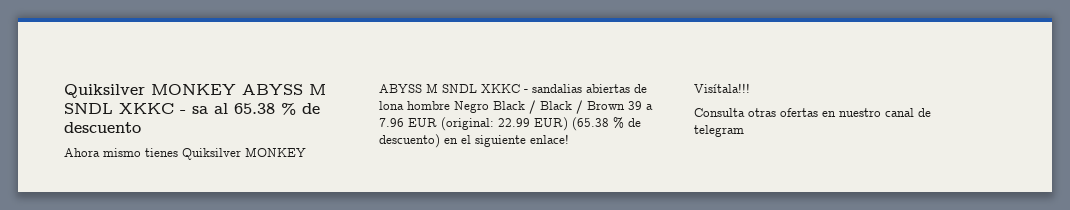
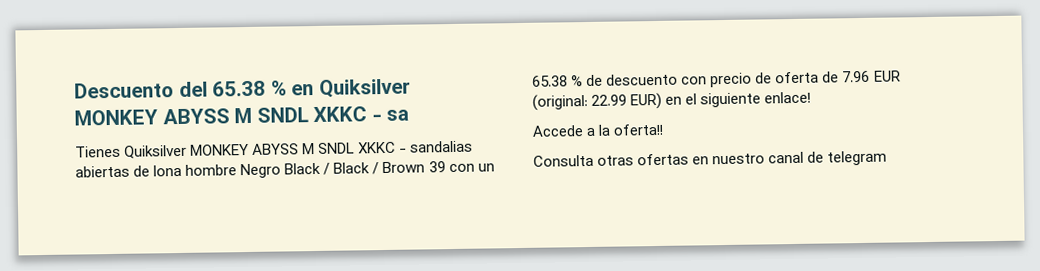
- Quiksilver MONKEY ABYSS M SNDL XKKC - sa al 65.38 % de descuento
- Ahora mismo tienes Quiksilver MONKEY ABYSS M SNDL XKKC - sandalias abiertas de lona hombre Negro Black / Black / Brown 39 a 7.96 EUR (original: 22.99 EUR) (65.38 % de descuento) en el siguiente enlace!
+ Descuento del 65.38 % en Quiksilver MONKEY ABYSS M SNDL XKKC - sa
+ Tienes Quiksilver MONKEY ABYSS M SNDL XKKC - sandalias abiertas de lona hombre Negro Black / Black / Brown 39 con un 65.38 % de descuento con precio de oferta de 7.96 EUR (original: 22.99 EUR) en el siguiente enlace!
- Visítala!!!
+ Accede a la oferta!!

